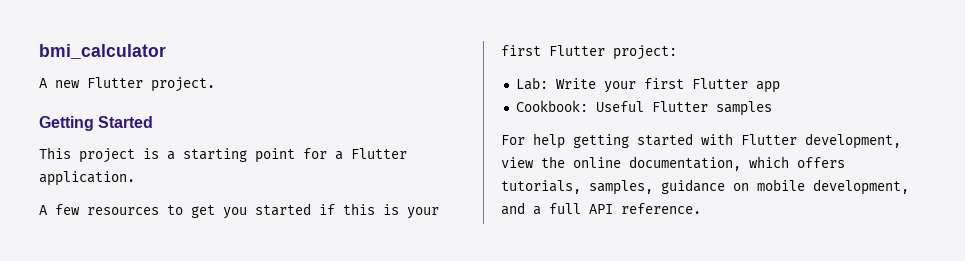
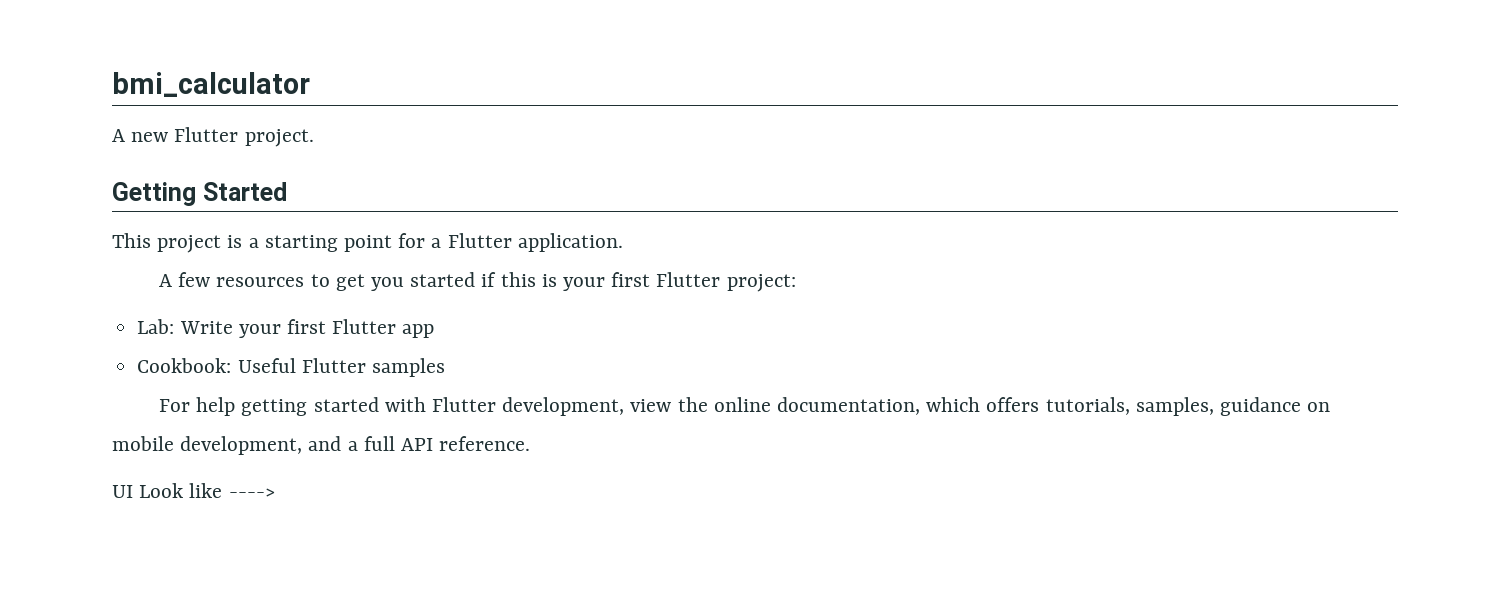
+ UI Look like ---->

